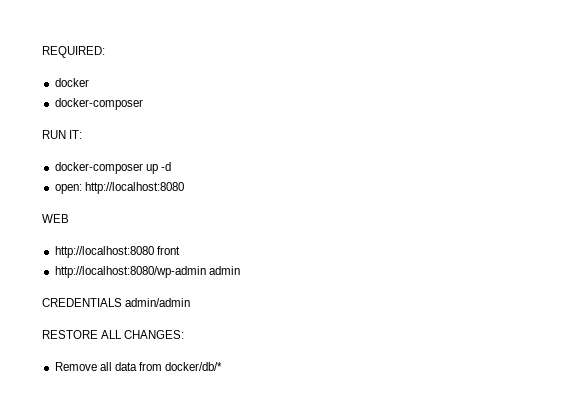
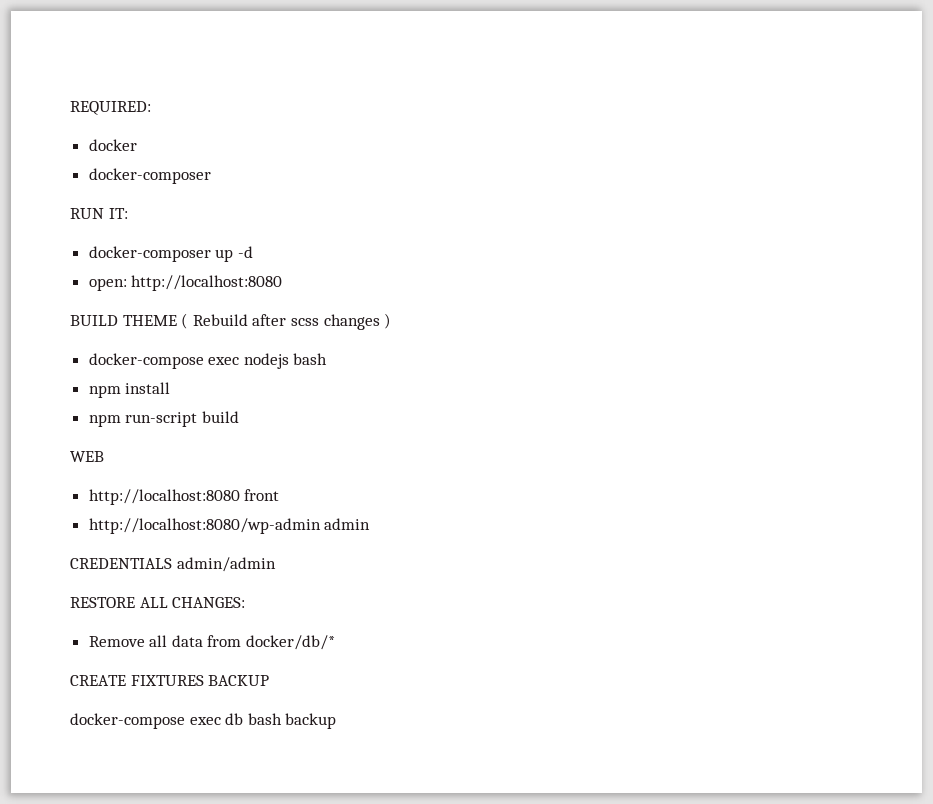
+ BUILD THEME ( Rebuild after scss changes )
+ docker-compose exec nodejs bash
+ npm install
+ npm run-script build
+ CREATE FIXTURES BACKUP
+ docker-compose exec db bash backup

